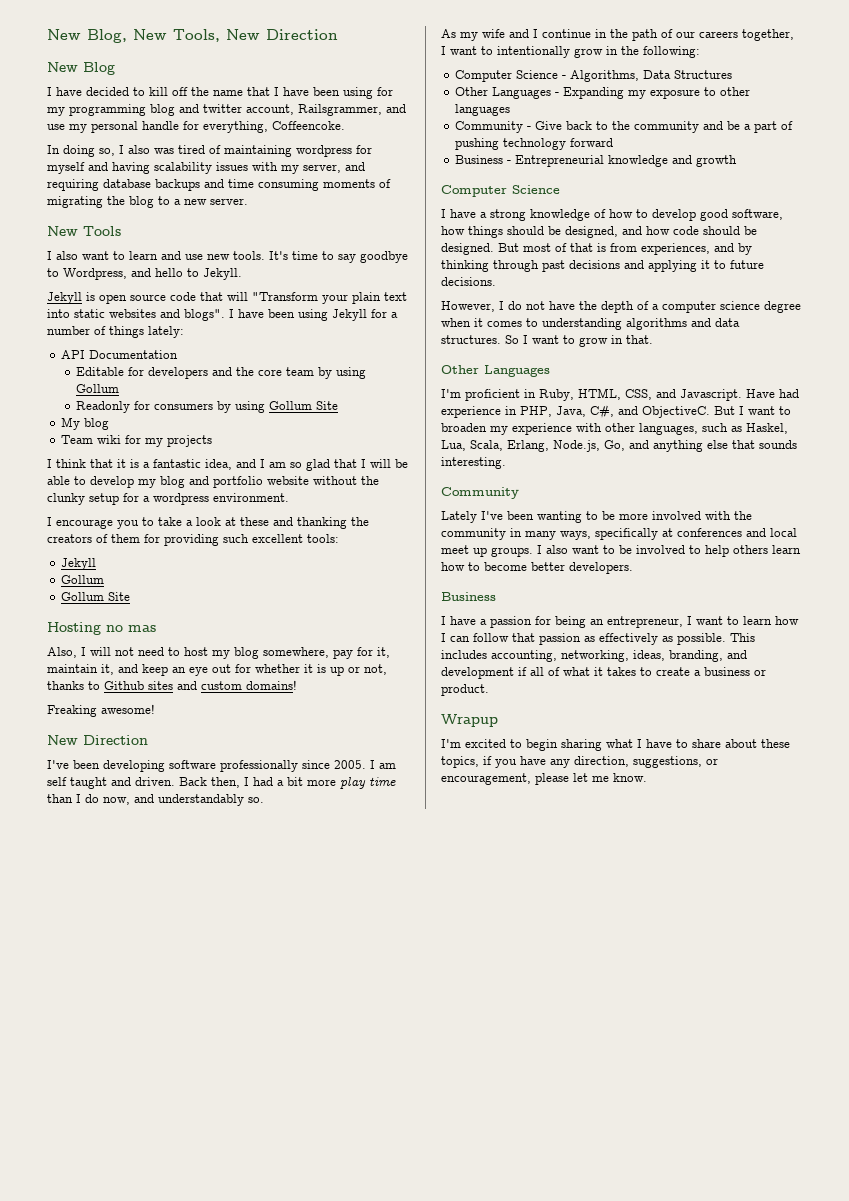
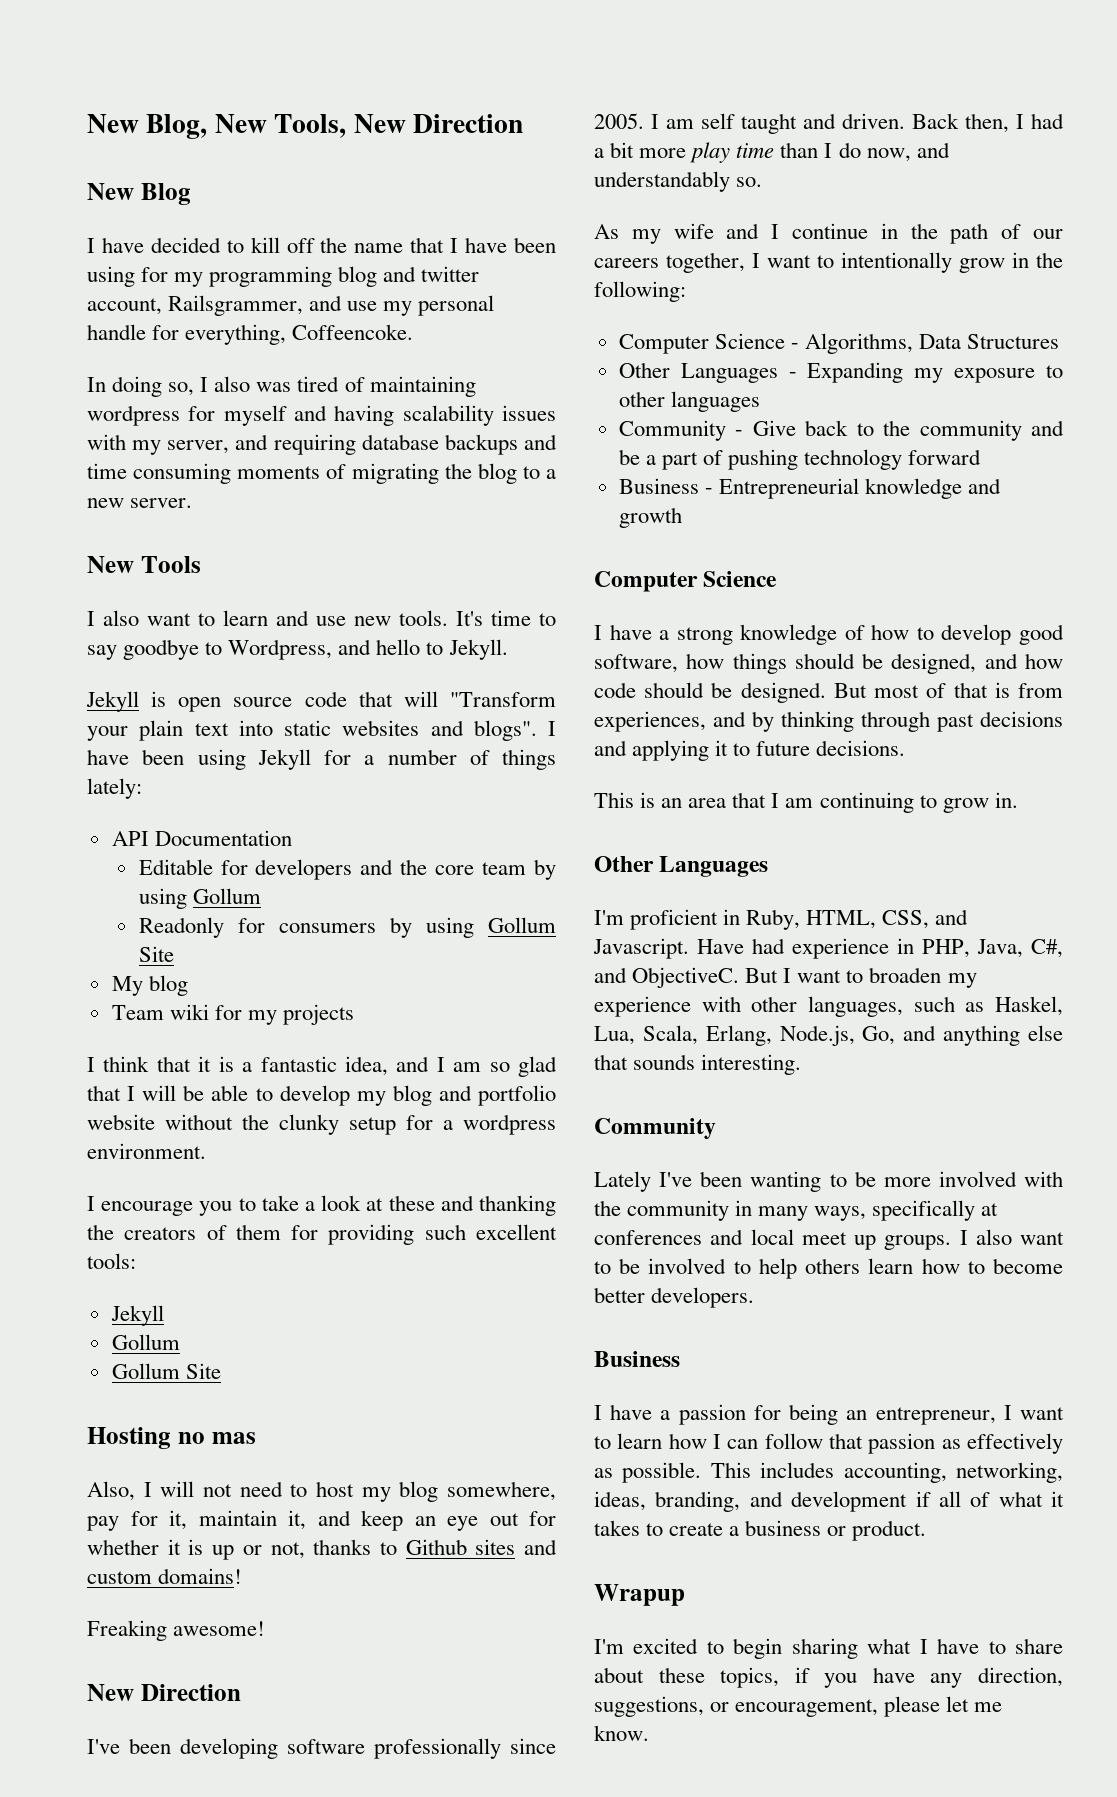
- However, I do not have the depth of a computer science degree when it comes to understanding algorithms and data structures. So I want to grow in that.
+ This is an area that I am continuing to grow in.

